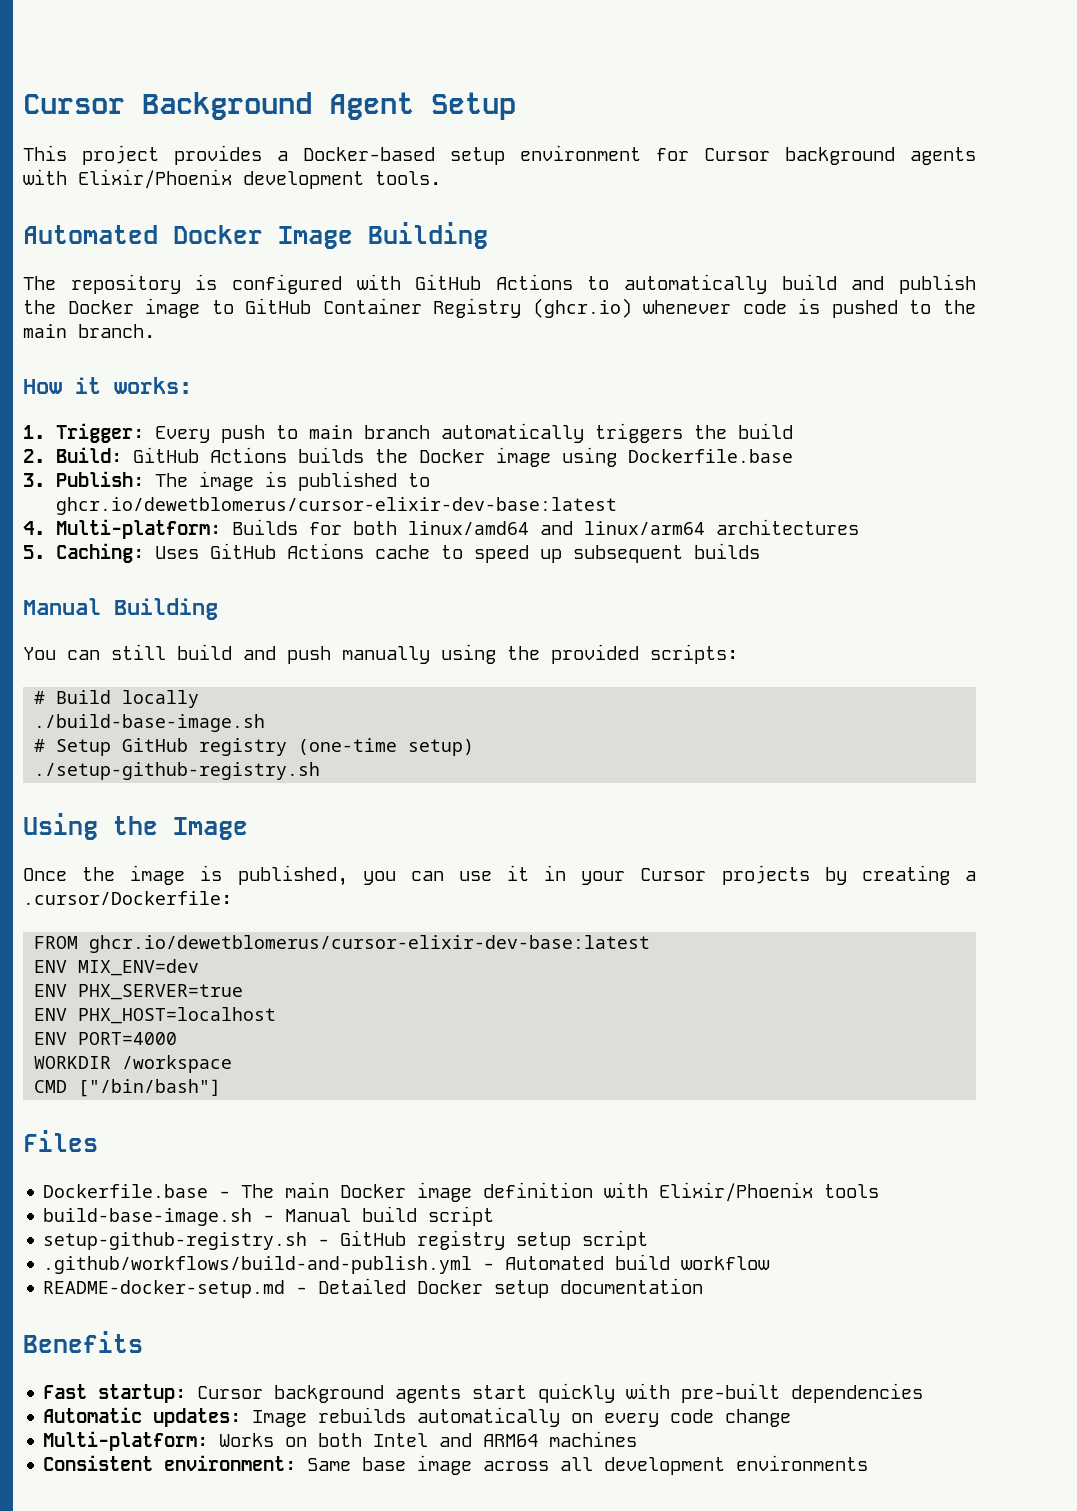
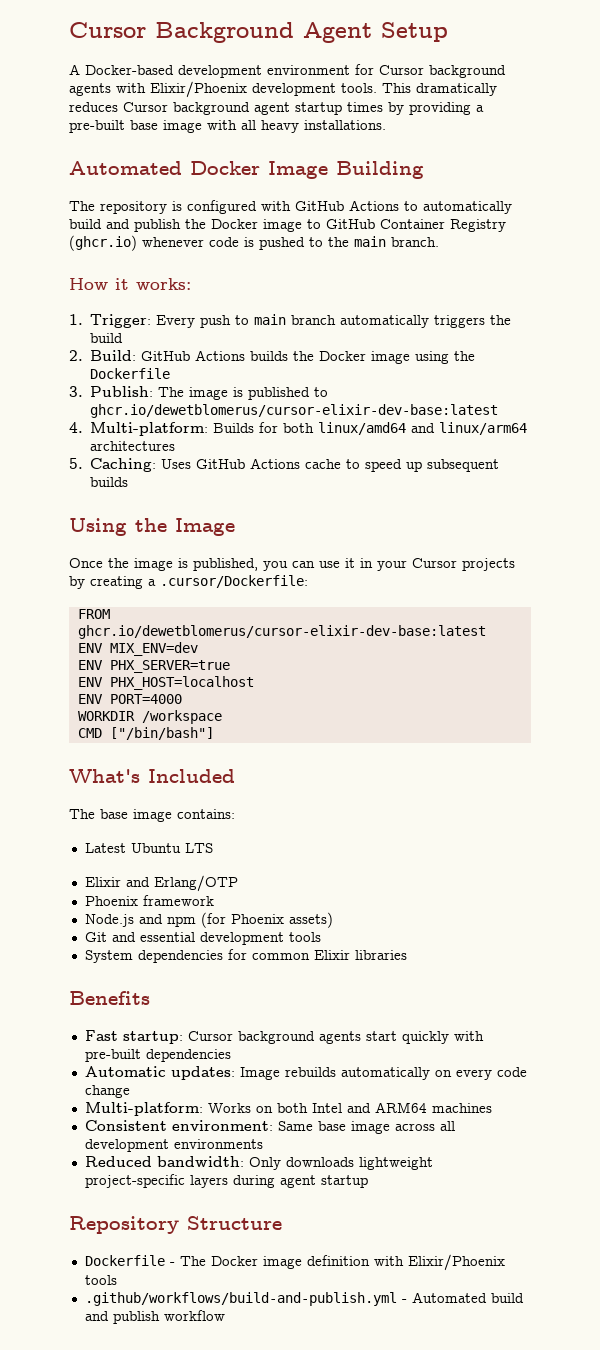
- This project provides a Docker-based setup environment for Cursor background agents with Elixir/Phoenix development tools.
+ A Docker-based development environment for Cursor background agents with Elixir/Phoenix development tools. This dramatically reduces Cursor background agent startup times by providing a pre-built base image with all heavy installations.
- 2. Build: GitHub Actions builds the Docker image using Dockerfile.base
+ 2. Build: GitHub Actions builds the Docker image using the Dockerfile
- Manual Building
- You can still build and push manually using the provided scripts:
- # Build locally
- ./build-base-image.sh
- # Setup GitHub registry (one-time setup)
- ./setup-github-registry.sh
- Files
- Dockerfile.base - The main Docker image definition with Elixir/Phoenix tools
- build-base-image.sh - Manual build script
- setup-github-registry.sh - GitHub registry setup script
- .github/workflows/build-and-publish.yml - Automated build workflow
- README-docker-setup.md - Detailed Docker setup documentation
+ What's Included
+ The base image contains:
+ Latest Ubuntu LTS
+ Elixir and Erlang/OTP
+ Phoenix framework
+ Node.js and npm (for Phoenix assets)
+ Git and essential development tools
+ System dependencies for common Elixir libraries
+ Reduced bandwidth: Only downloads lightweight project-specific layers during agent startup
+ Repository Structure
+ Dockerfile - The Docker image definition with Elixir/Phoenix tools
+ .github/workflows/build-and-publish.yml - Automated build and publish workflow

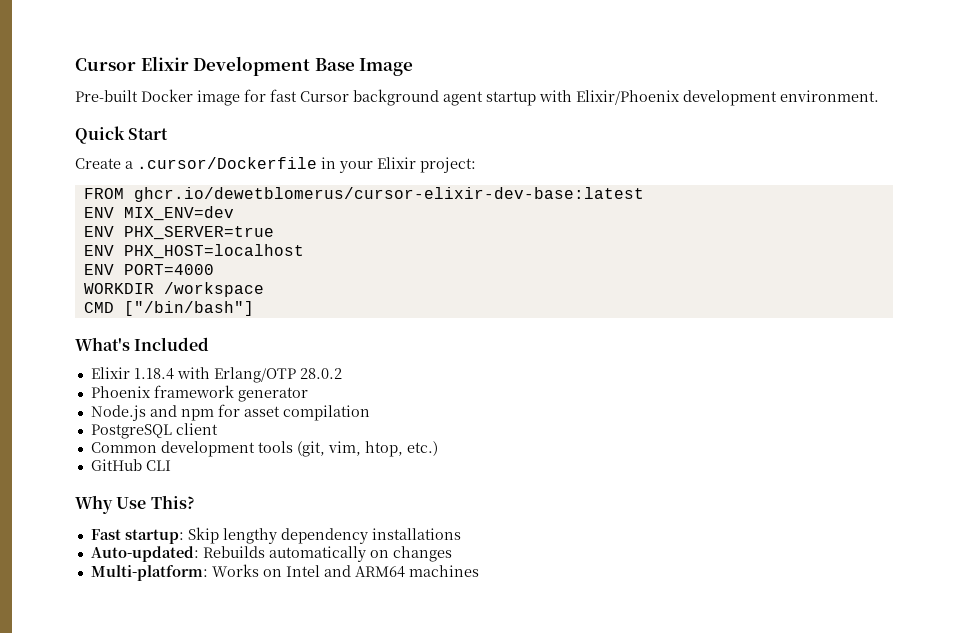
- Cursor Background Agent Setup
- A Docker-based development environment for Cursor background agents with Elixir/Phoenix development tools. This dramatically reduces Cursor background agent startup times by providing a pre-built base image with all heavy installations.
- Automated Docker Image Building
- The repository is configured with GitHub Actions to automatically build and publish the Docker image to GitHub Container Registry (ghcr.io) whenever code is pushed to the main branch.
- How it works:
- 1. Trigger: Every push to main branch automatically triggers the build
- 2. Build: GitHub Actions builds the Docker image using the Dockerfile
- 3. Publish: The image is published to ghcr.io/dewetblomerus/cursor-elixir-dev-base:latest
- 4. Multi-platform: Builds for both linux/amd64 and linux/arm64 architectures
- 5. Caching: Uses GitHub Actions cache to speed up subsequent builds
- Using the Image
- Once the image is published, you can use it in your Cursor projects by creating a .cursor/Dockerfile:
+ Cursor Elixir Development Base Image
+ Pre-built Docker image for fast Cursor background agent startup with Elixir/Phoenix development environment.
+ Quick Start
+ Create a .cursor/Dockerfile in your Elixir project:
- The base image contains:
- Latest Ubuntu LTS
- Elixir and Erlang/OTP
+ Elixir 1.18.4 with Erlang/OTP 28.0.2
- Phoenix framework
+ Phoenix framework generator
- Node.js and npm (for Phoenix assets)
- Git and essential development tools
- System dependencies for common Elixir libraries
- Benefits
- Fast startup: Cursor background agents start quickly with pre-built dependencies
- Automatic updates: Image rebuilds automatically on every code change
+ Node.js and npm for asset compilation
+ PostgreSQL client
+ Common development tools (git, vim, htop, etc.)
+ GitHub CLI
+ Why Use This?
+ Fast startup: Skip lengthy dependency installations
+ Auto-updated: Rebuilds automatically on changes
- Multi-platform: Works on both Intel and ARM64 machines
+ Multi-platform: Works on Intel and ARM64 machines
- Consistent environment: Same base image across all development environments
- Reduced bandwidth: Only downloads lightweight project-specific layers during agent startup
- Repository Structure
- Dockerfile - The Docker image definition with Elixir/Phoenix tools
- .github/workflows/build-and-publish.yml - Automated build and publish workflow

